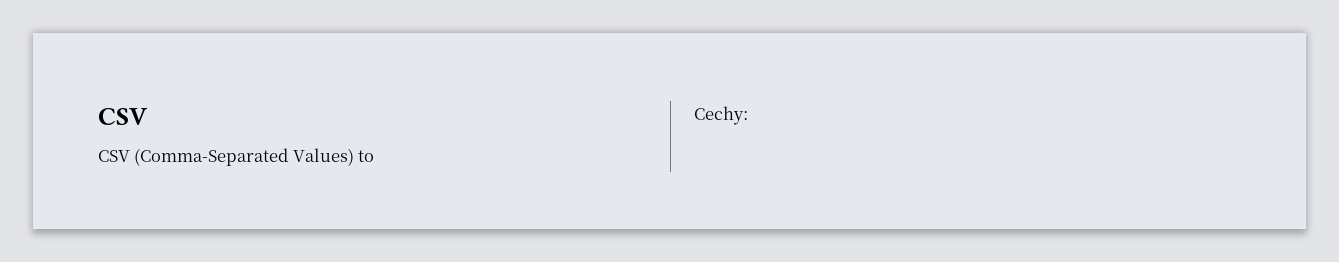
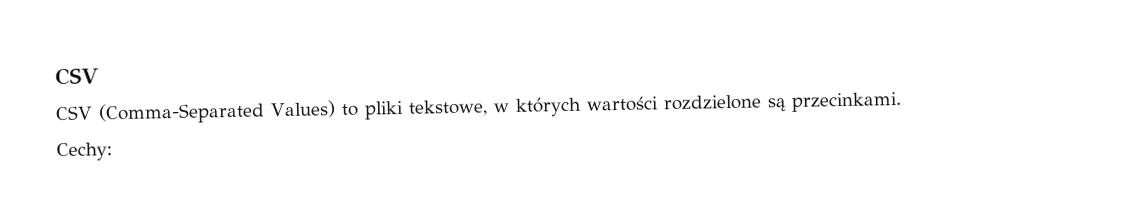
- CSV (Comma-Separated Values) to
+ CSV (Comma-Separated Values) to pliki tekstowe, w których wartości rozdzielone są przecinkami.

